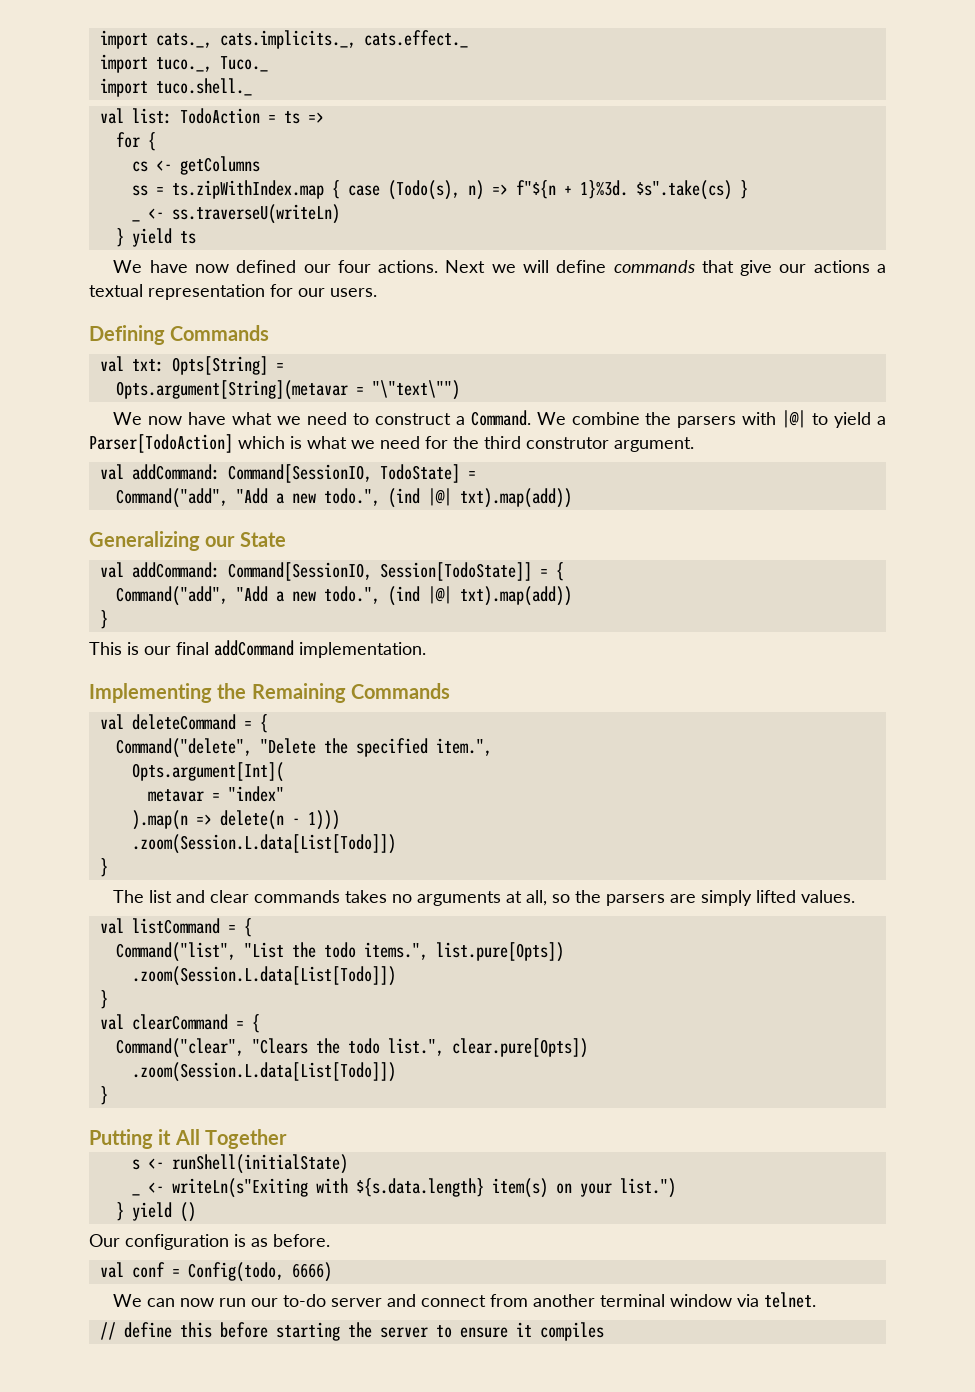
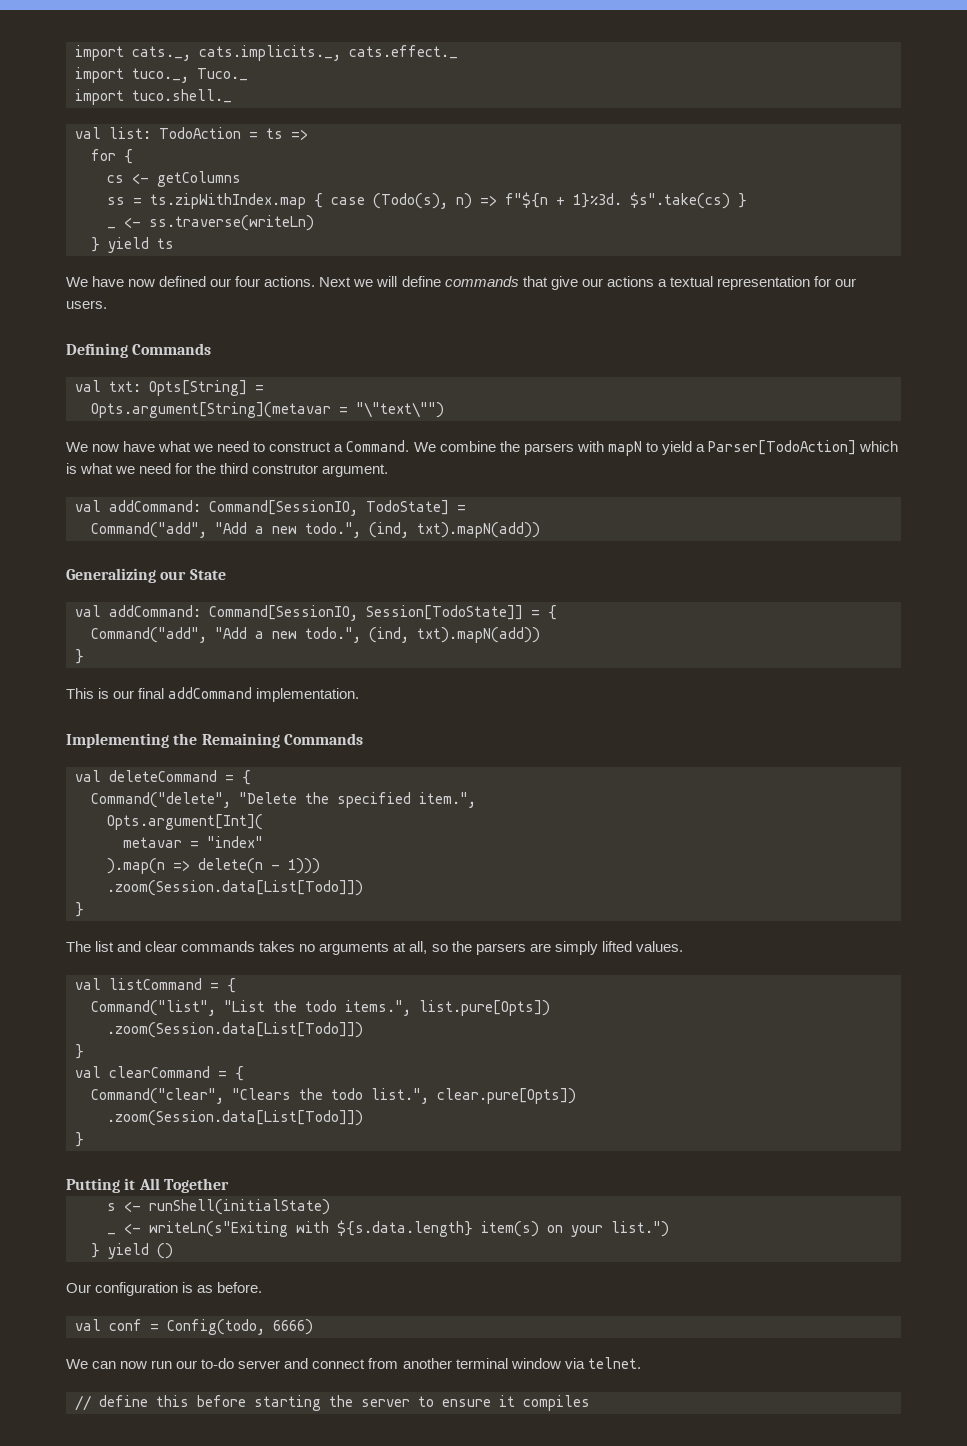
- _ <- ss.traverseU(writeLn)
+ _ <- ss.traverse(writeLn)
- We combine the parsers with |@| to yield a Parser[TodoAction] which is what we need for the third construtor argument.
+ We combine the parsers with mapN to yield a Parser[TodoAction] which is what we need for the third construtor argument.
  val addCommand: Command[SessionIO, TodoState] =
- Command("add", "Add a new todo.", (ind |@| txt).map(add))
+ Command("add", "Add a new todo.", (ind, txt).mapN(add))
  val addCommand: Command[SessionIO, Session[TodoState]] = {
- Command("add", "Add a new todo.", (ind |@| txt).map(add))
+ Command("add", "Add a new todo.", (ind, txt).mapN(add))
  ).map(n => delete(n - 1)))
- .zoom(Session.L.data[List[Todo]])
+ .zoom(Session.data[List[Todo]])
  Command("list", "List the todo items.", list.pure[Opts])
- .zoom(Session.L.data[List[Todo]])
+ .zoom(Session.data[List[Todo]])
  Command("clear", "Clears the todo list.", clear.pure[Opts])
- .zoom(Session.L.data[List[Todo]])
+ .zoom(Session.data[List[Todo]])

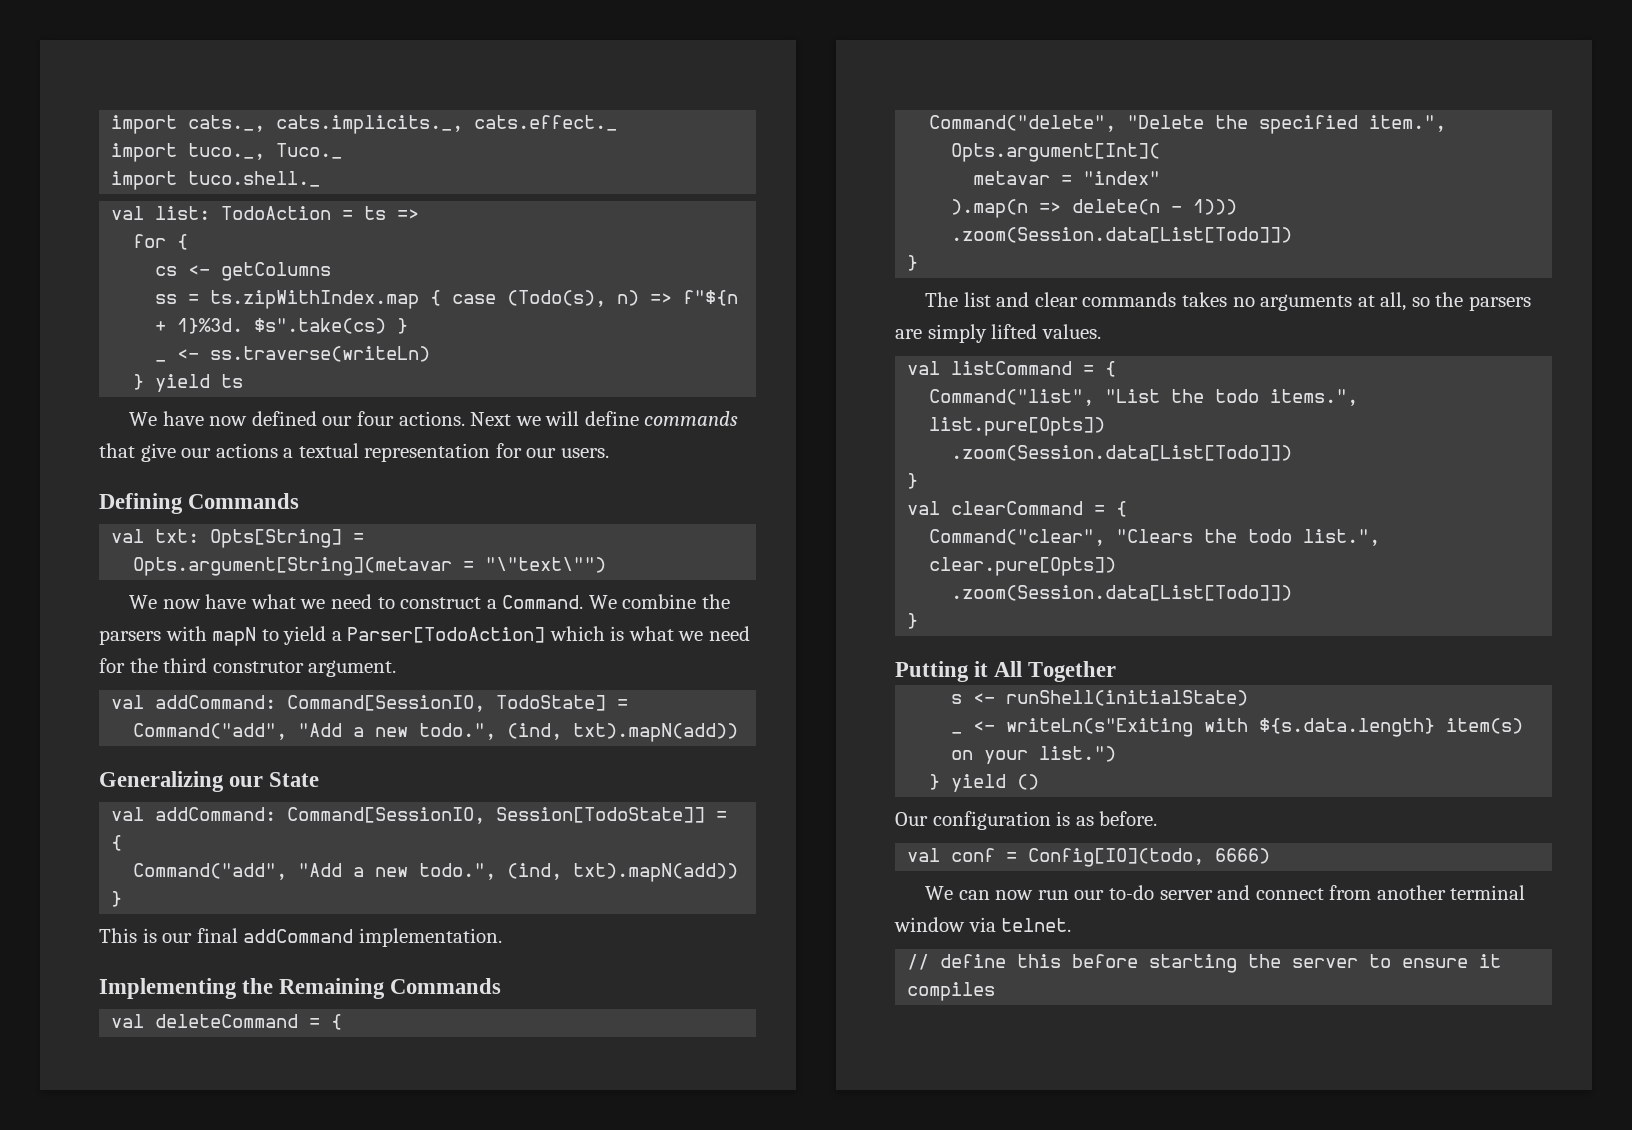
- val conf = Config(todo, 6666)
+ val conf = Config[IO](todo, 6666)

